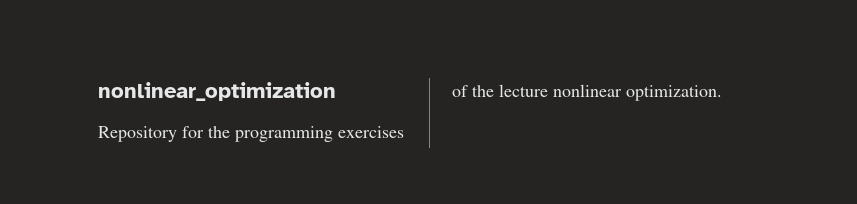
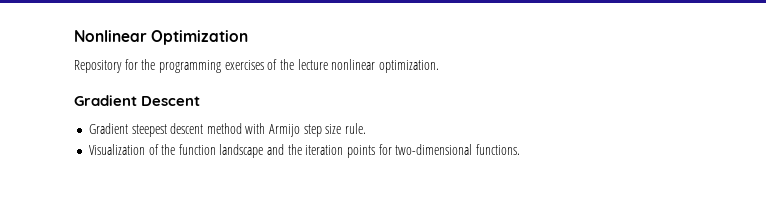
- nonlinear_optimization
+ Nonlinear Optimization
+ Gradient Descent
+ Gradient steepest descent method with Armijo step size rule.
+ Visualization of the function landscape and the iteration points for two-dimensional functions.

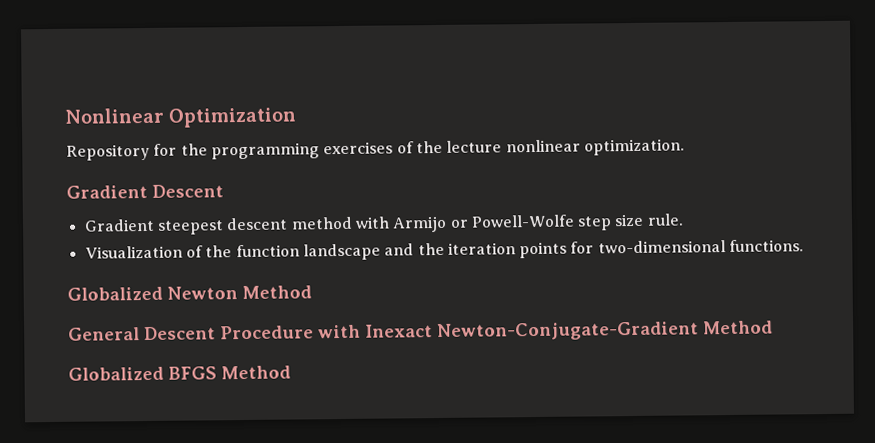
- Gradient steepest descent method with Armijo step size rule.
+ Gradient steepest descent method with Armijo or Powell-Wolfe step size rule.
+ Globalized Newton Method
+ General Descent Procedure with Inexact Newton-Conjugate-Gradient Method
+ Globalized BFGS Method

